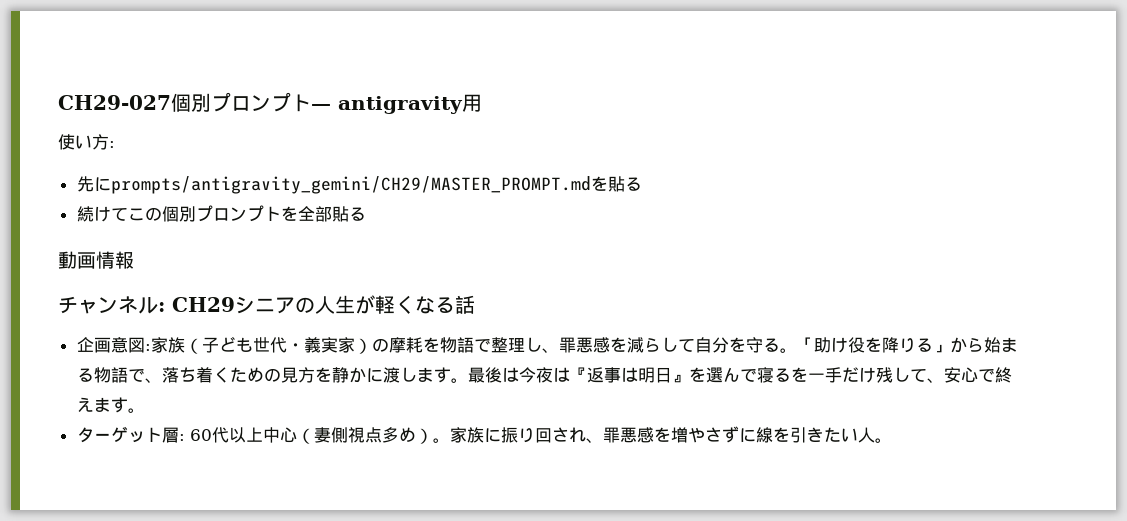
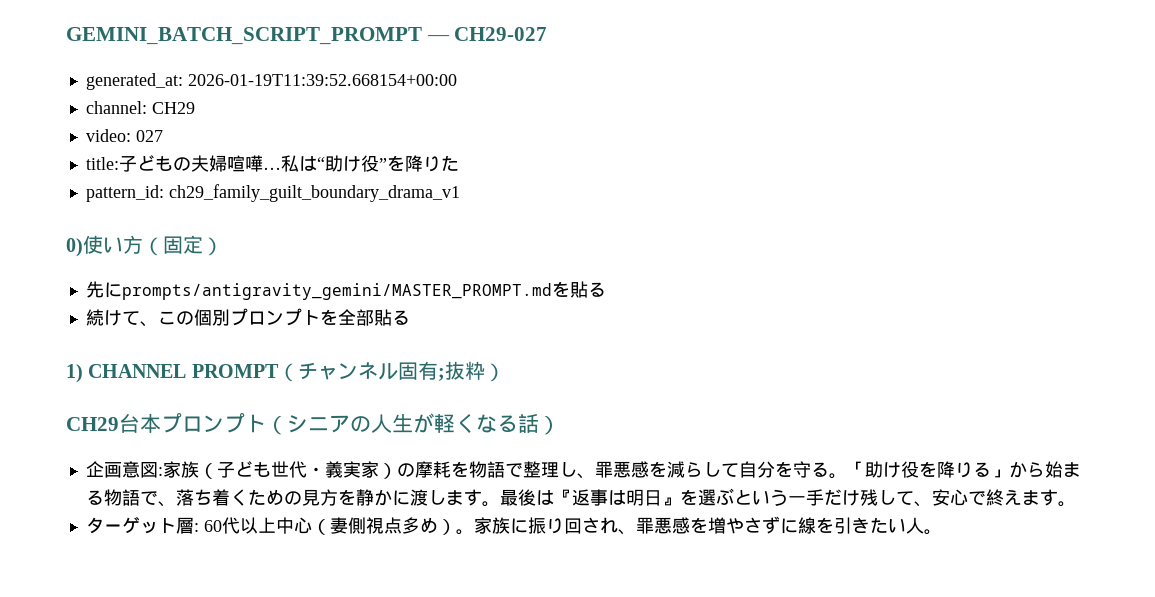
- CH29-027個別プロンプト— antigravity用
- 使い方:
+ GEMINI_BATCH_SCRIPT_PROMPT — CH29-027
+ generated_at: 2026-01-19T11:39:52.668154+00:00
+ channel: CH29
+ video: 027
+ title:子どもの夫婦喧嘩…私は“助け役”を降りた
+ pattern_id: ch29_family_guilt_boundary_drama_v1
+ 0)使い方（固定）
- 先にprompts/antigravity_gemini/CH29/MASTER_PROMPT.mdを貼る
+ 先にprompts/antigravity_gemini/MASTER_PROMPT.mdを貼る
- 続けてこの個別プロンプトを全部貼る
+ 続けて、この個別プロンプトを全部貼る
- 動画情報
- チャンネル: CH29シニアの人生が軽くなる話
+ 1) CHANNEL PROMPT（チャンネル固有;抜粋）
+ CH29台本プロンプト（シニアの人生が軽くなる話）
- 最後は今夜は『返事は明日』を選んで寝るを一手だけ残して、安心で終えます。
+ 最後は『返事は明日』を選ぶという一手だけ残して、安心で終えます。

